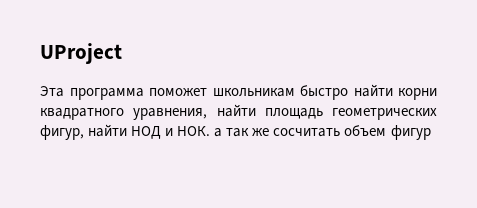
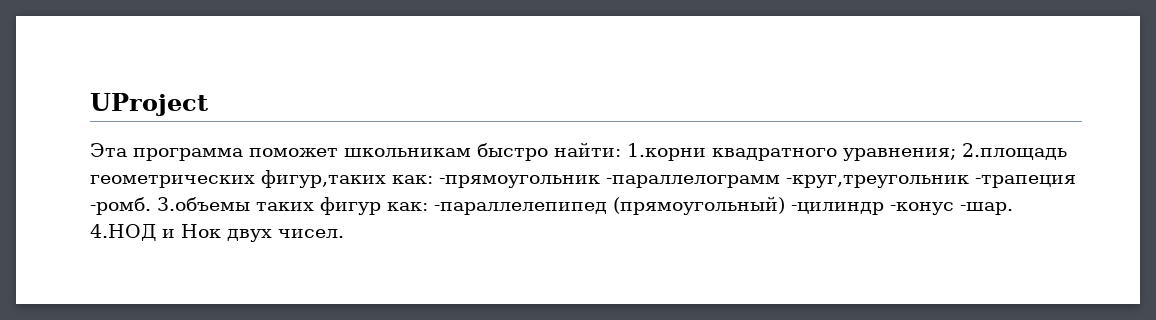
- Эта программа поможет школьникам быстро найти корни квадратного уравнения, найти площадь геометрических фигур, найти НОД и НОК. а так же сосчитать объем фигур
+ Эта программа поможет школьникам быстро найти: 1.корни квадратного уравнения; 2.площадь геометрических фигур,таких как: -прямоугольник -параллелограмм -круг,треугольник -трапеция -ромб. 3.объемы таких фигур как: -параллелепипед (прямоугольный) -цилиндр -конус -шар. 4.НОД и Нок двух чисел.

